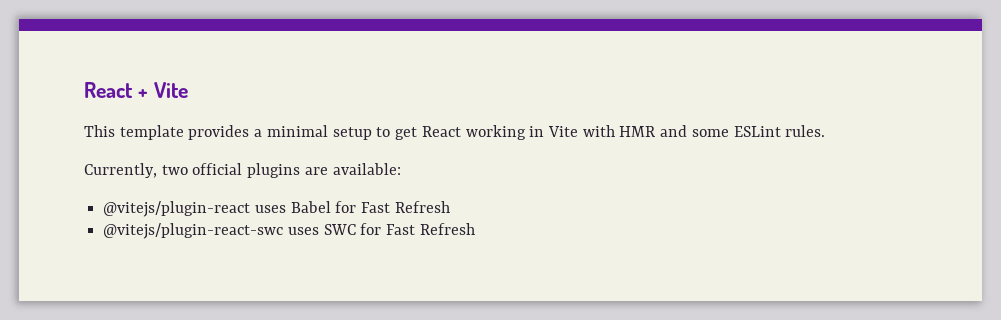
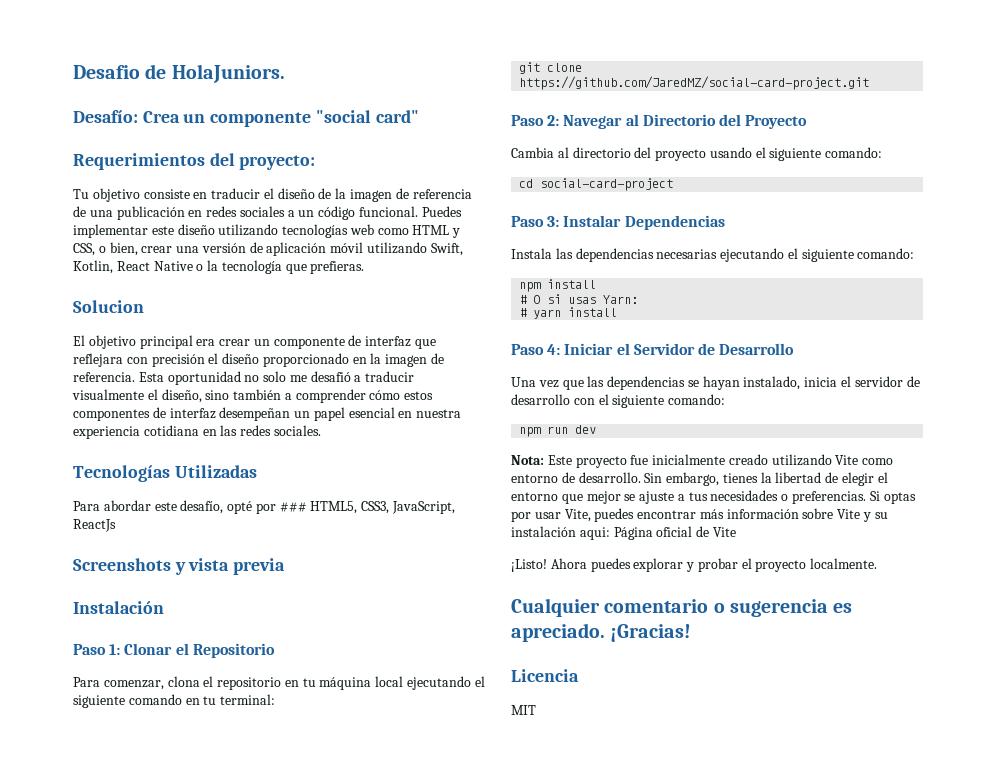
- React + Vite
- This template provides a minimal setup to get React working in Vite with HMR and some ESLint rules.
- Currently, two official plugins are available:
- @vitejs/plugin-react uses Babel for Fast Refresh
- @vitejs/plugin-react-swc uses SWC for Fast Refresh
+ Desafio de HolaJuniors.
+ Desafío: Crea un componente "social card"
+ Requerimientos del proyecto:
+ Tu objetivo consiste en traducir el diseño de la imagen de referencia de una publicación en redes sociales a un código funcional. Puedes implementar este diseño utilizando tecnologías web como HTML y CSS, o bien, crear una versión de aplicación móvil utilizando Swift, Kotlin, React Native o la tecnología que prefieras.
+ Solucion
+ El objetivo principal era crear un componente de interfaz que reflejara con precisión el diseño proporcionado en la imagen de referencia. Esta oportunidad no solo me desafió a traducir visualmente el diseño, sino también a comprender cómo estos componentes de interfaz desempeñan un papel esencial en nuestra experiencia cotidiana en las redes sociales.
+ Tecnologías Utilizadas
+ Para abordar este desafío, opté por ### HTML5, CSS3, JavaScript, ReactJs
+ Screenshots y vista previa
+ Instalación
+ Paso 1: Clonar el Repositorio
+ Para comenzar, clona el repositorio en tu máquina local ejecutando el siguiente comando en tu terminal:
+ git clone https://github.com/JaredMZ/social-card-project.git
+ Paso 2: Navegar al Directorio del Proyecto
+ Cambia al directorio del proyecto usando el siguiente comando:
+ cd social-card-project
+ Paso 3: Instalar Dependencias
+ Instala las dependencias necesarias ejecutando el siguiente comando:
+ npm install
+ # O si usas Yarn:
+ # yarn install
+ Paso 4: Iniciar el Servidor de Desarrollo
+ Una vez que las dependencias se hayan instalado, inicia el servidor de desarrollo con el siguiente comando:
+ npm run dev
+ Nota: Este proyecto fue inicialmente creado utilizando Vite como entorno de desarrollo. Sin embargo, tienes la libertad de elegir el entorno que mejor se ajuste a tus necesidades o preferencias. Si optas por usar Vite, puedes encontrar más información sobre Vite y su instalación aqui: Página oficial de Vite
+ ¡Listo! Ahora puedes explorar y probar el proyecto localmente.
+ Cualquier comentario o sugerencia es apreciado. ¡Gracias!
+ Licencia
+ MIT

